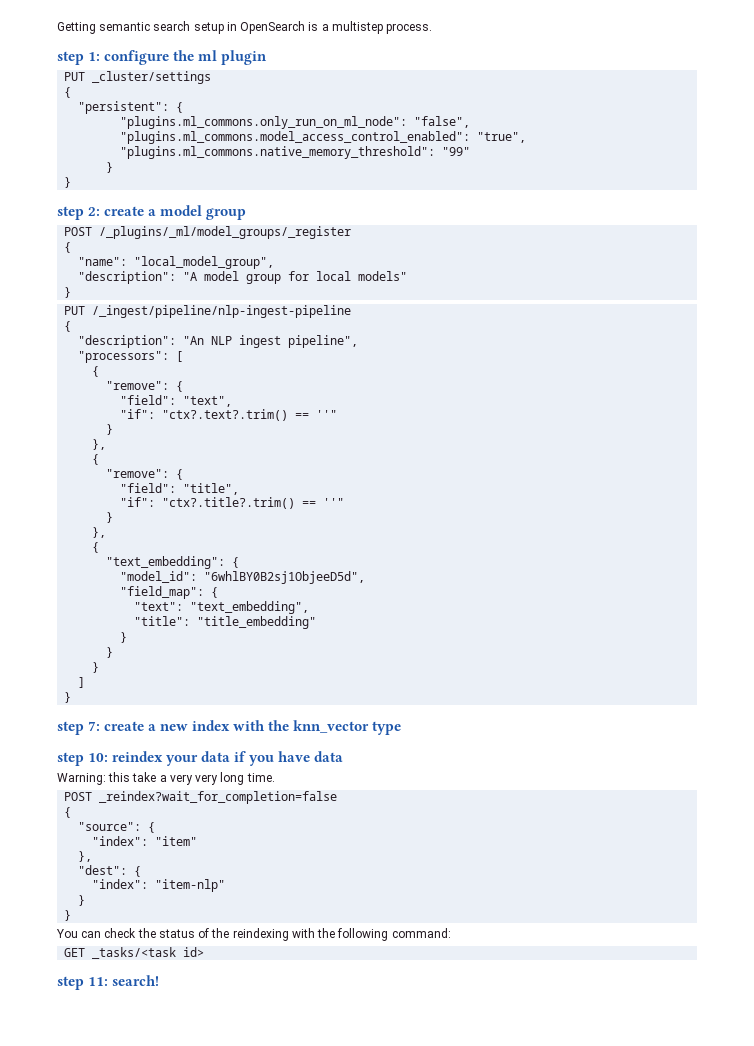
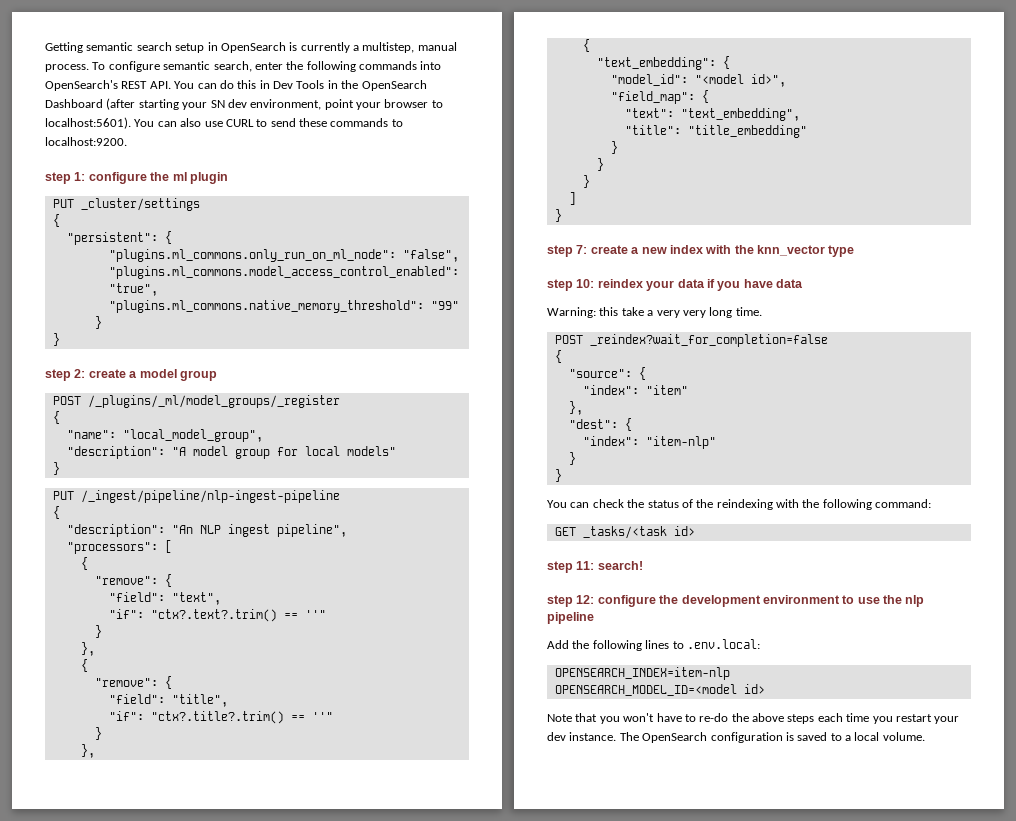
- Getting semantic search setup in OpenSearch is a multistep process.
+ Getting semantic search setup in OpenSearch is currently a multistep, manual process. To configure semantic search, enter the following commands into OpenSearch's REST API. You can do this in Dev Tools in the OpenSearch Dashboard (after starting your SN dev environment, point your browser to localhost:5601). You can also use CURL to send these commands to localhost:9200.
- "model_id": "6whlBY0B2sj1ObjeeD5d",
+ "model_id": "<model id>",
+ step 12: configure the development environment to use the nlp pipeline
+ Add the following lines to .env.local:
+ OPENSEARCH_INDEX=item-nlp
+ OPENSEARCH_MODEL_ID=<model id>
+ Note that you won't have to re-do the above steps each time you restart your dev instance. The OpenSearch configuration is saved to a local volume.

